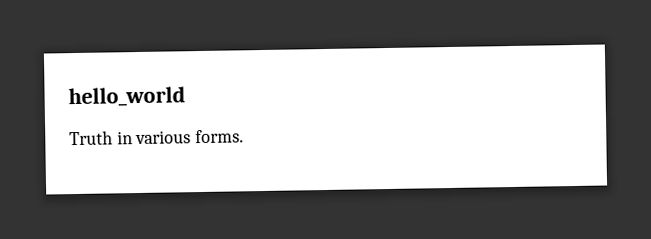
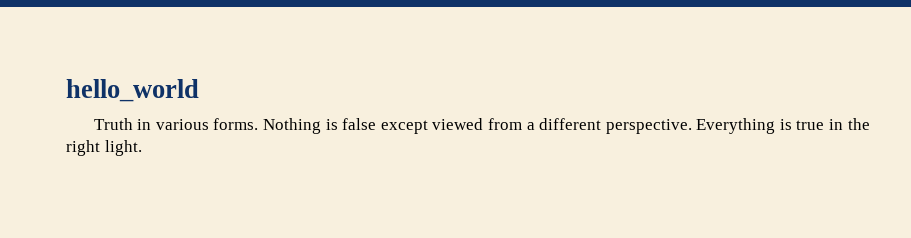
+ Nothing is false except viewed from a different perspective. Everything is true in the right light.

